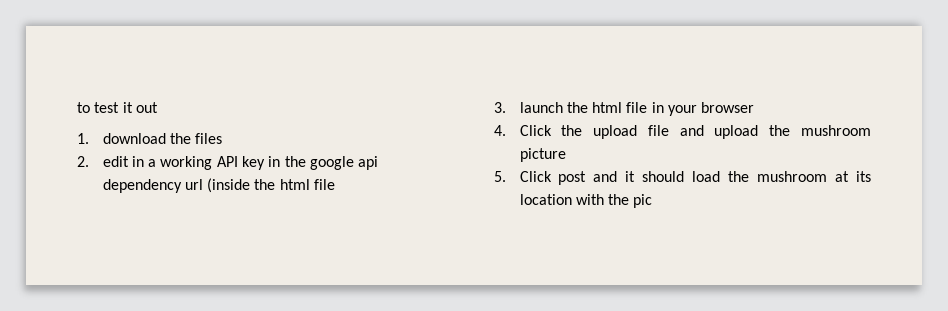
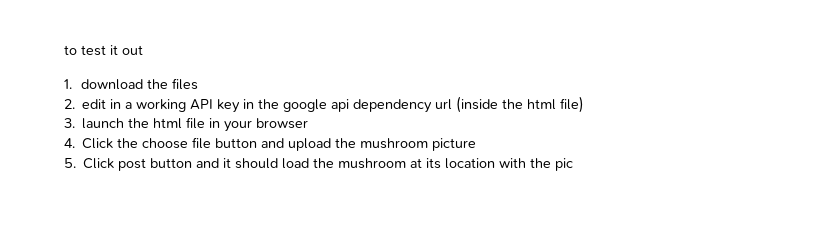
- 2. edit in a working API key in the google api dependency url (inside the html file
+ 2. edit in a working API key in the google api dependency url (inside the html file)
- 4. Click the upload file and upload the mushroom picture
+ 4. Click the choose file button and upload the mushroom picture
- 5. Click post and it should load the mushroom at its location with the pic
+ 5. Click post button and it should load the mushroom at its location with the pic

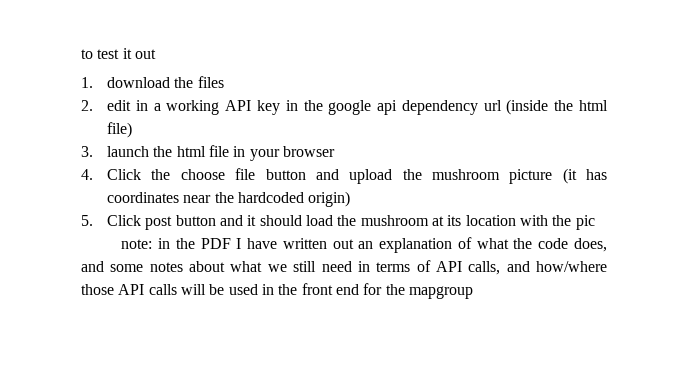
- 4. Click the choose file button and upload the mushroom picture
+ 4. Click the choose file button and upload the mushroom picture (it has coordinates near the hardcoded origin)
+ note: in the PDF I have written out an explanation of what the code does, and some notes about what we still need in terms of API calls, and how/where those API calls will be used in the front end for the mapgroup

